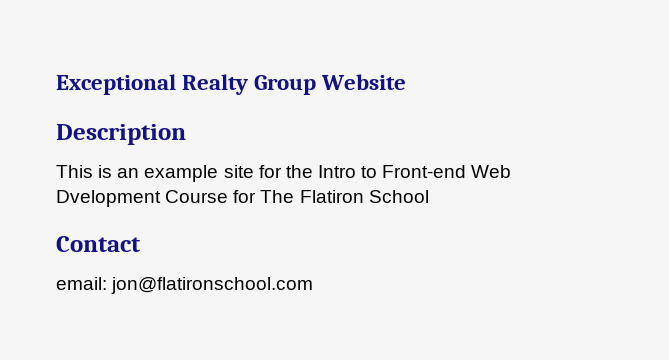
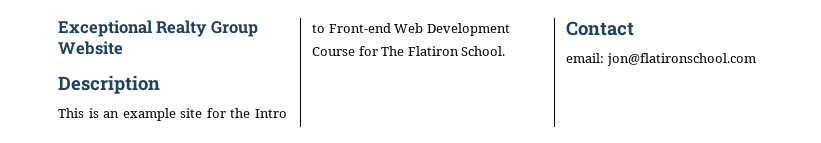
- This is an example site for the Intro to Front-end Web Dvelopment Course for The Flatiron School
+ This is an example site for the Intro to Front-end Web Development Course for The Flatiron School.

